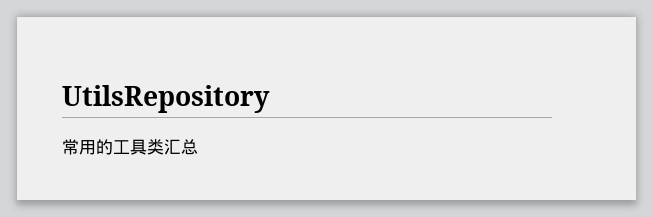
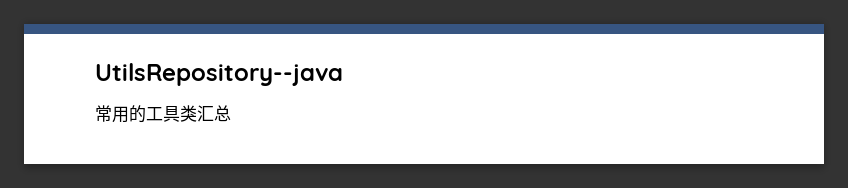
- UtilsRepository
+ UtilsRepository--java

